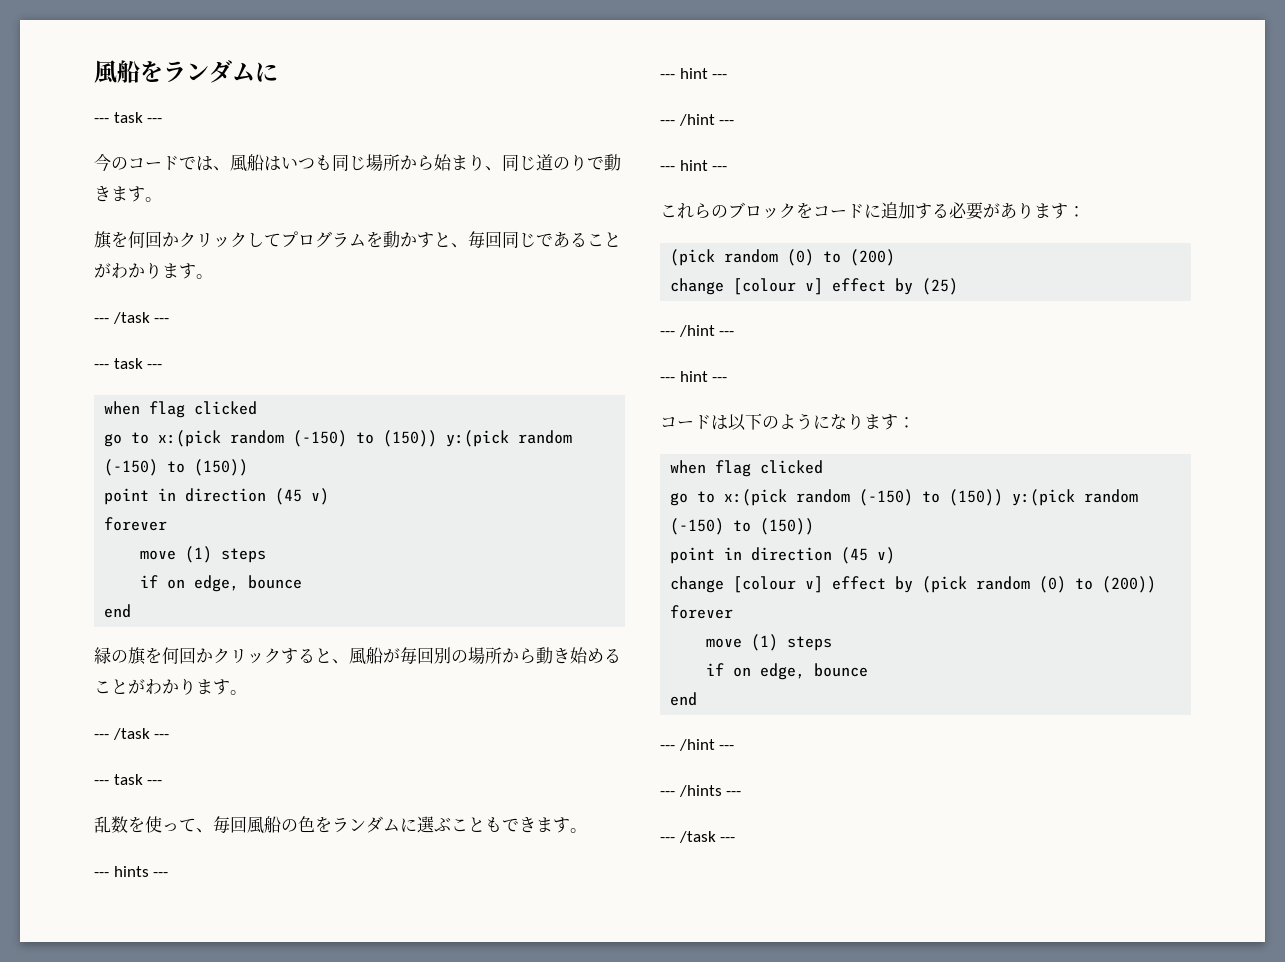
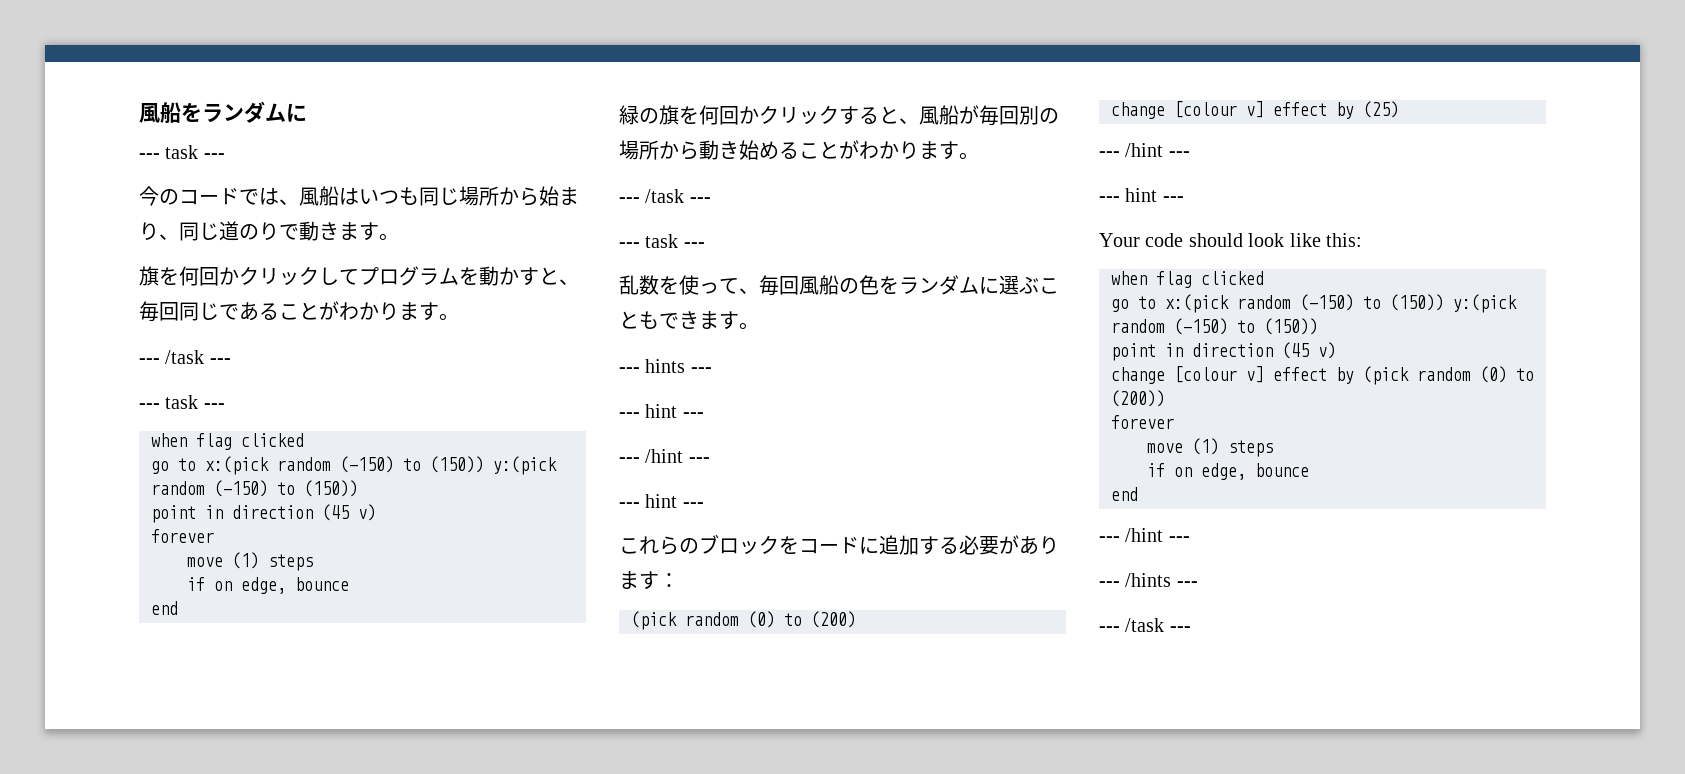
- コードは以下のようになります：
+ Your code should look like this:

